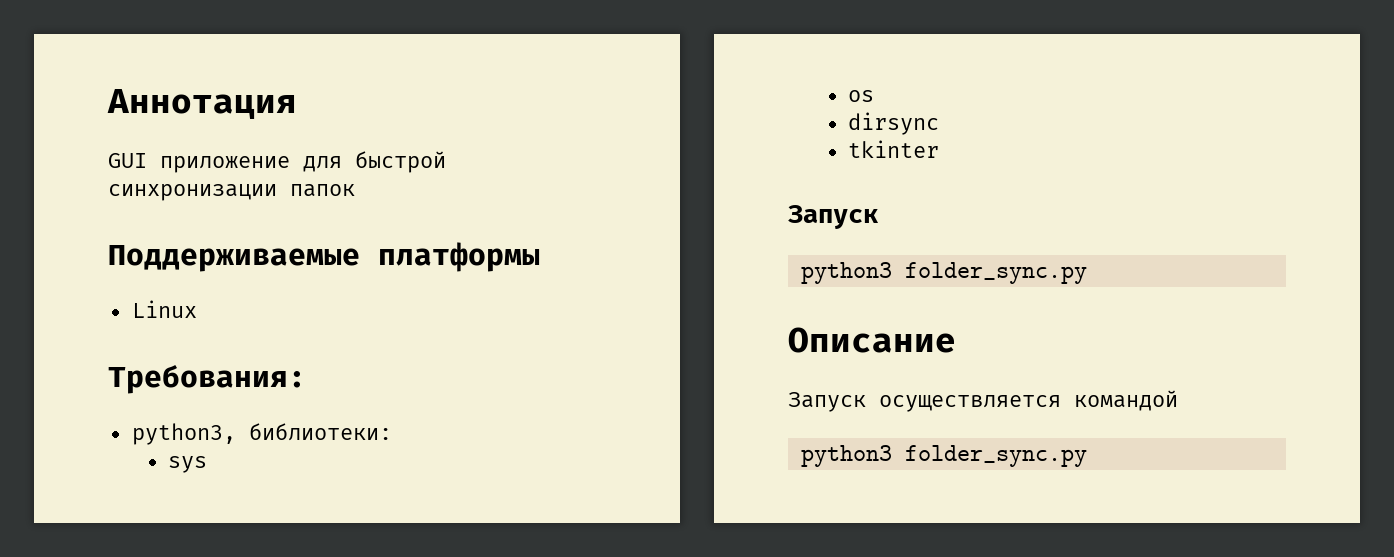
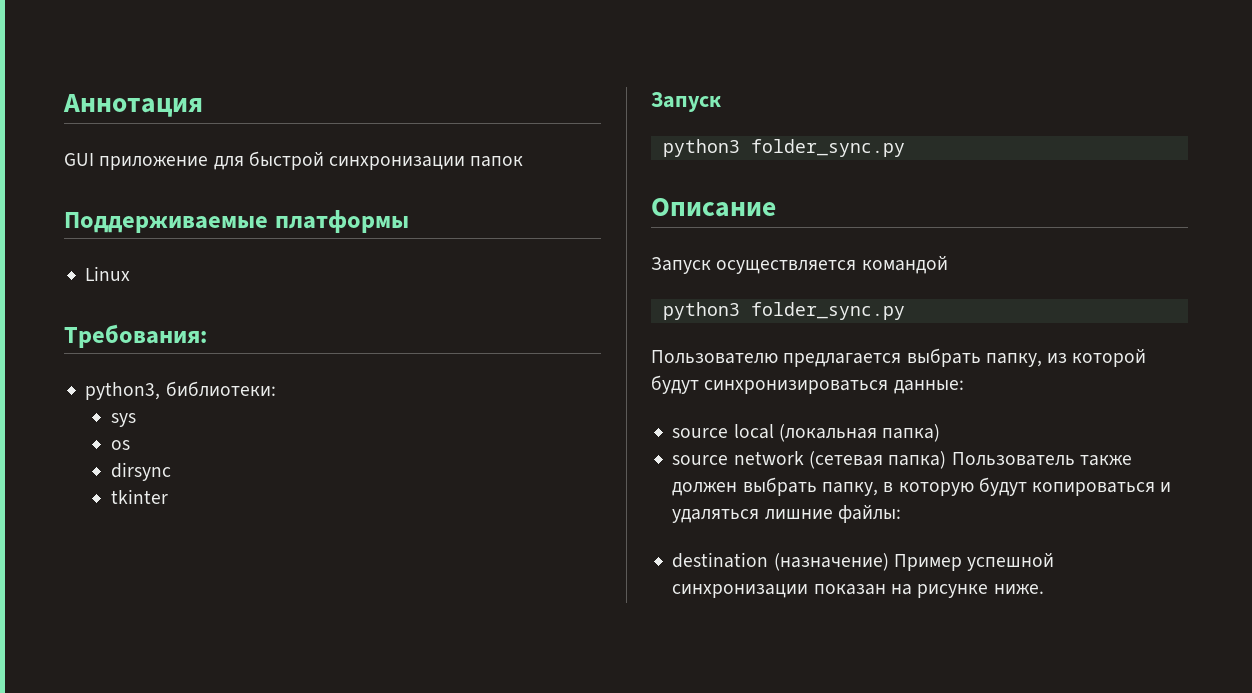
+ Пользователю предлагается выбрать папку, из которой будут синхронизироваться данные:
+ source local (локальная папка)
+ source network (сетевая папка) Пользователь также должен выбрать папку, в которую будут копироваться и удаляться лишние файлы:
+ destination (назначение) Пример успешной синхронизации показан на рисунке ниже.

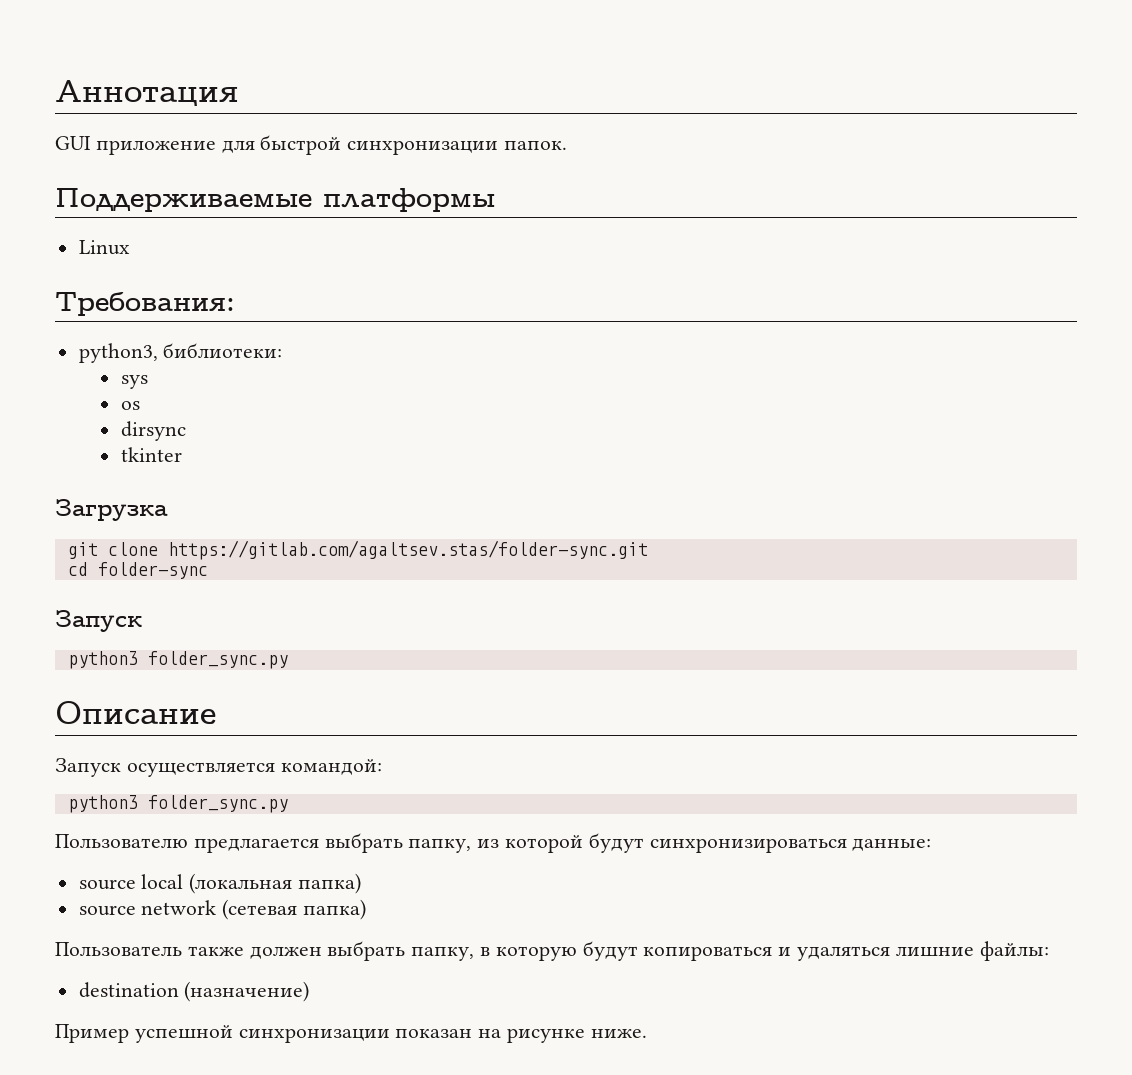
- GUI приложение для быстрой синхронизации папок
+ GUI приложение для быстрой синхронизации папок.
+ Загрузка
+ git clone https://gitlab.com/agaltsev.stas/folder-sync.git
+ cd folder-sync
- Запуск осуществляется командой
+ Запуск осуществляется командой:
- source network (сетевая папка) Пользователь также должен выбрать папку, в которую будут копироваться и удаляться лишние файлы:
+ source network (сетевая папка)
+ Пользователь также должен выбрать папку, в которую будут копироваться и удаляться лишние файлы:
- destination (назначение) Пример успешной синхронизации показан на рисунке ниже.
+ destination (назначение)
+ Пример успешной синхронизации показан на рисунке ниже.

